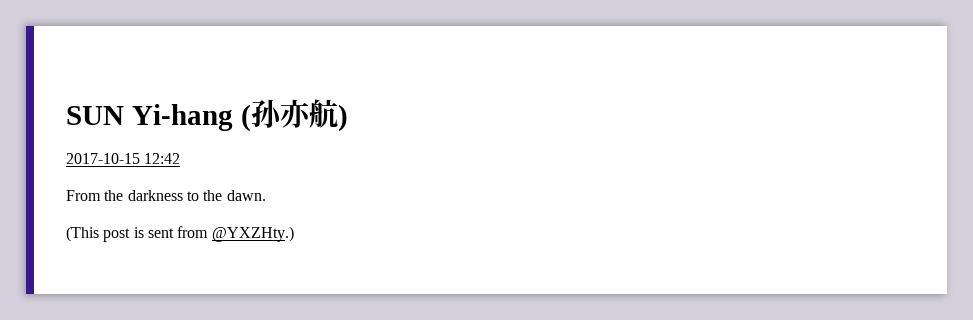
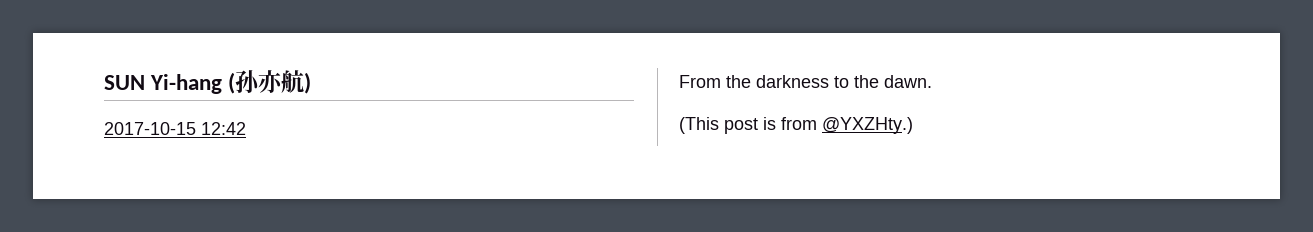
- (This post is sent from @YXZHty.)
+ (This post is from @YXZHty.)

